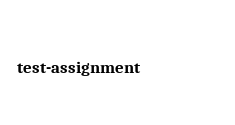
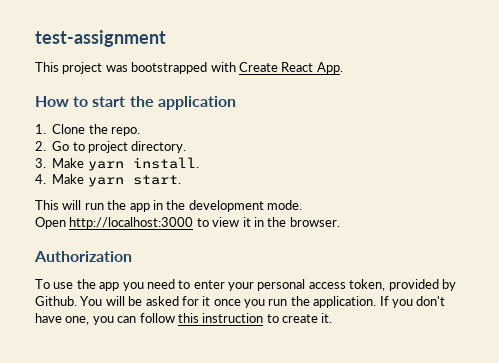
+ This project was bootstrapped with Create React App.
+ How to start the application
+ 1. Clone the repo.
+ 2. Go to project directory.
+ 3. Make yarn install.
+ 4. Make yarn start.
+ This will run the app in the development mode.
+ Open http://localhost:3000 to view it in the browser.
+ Authorization
+ To use the app you need to enter your personal access token, provided by Github. You will be asked for it once you run the application. If you don't have one, you can follow this instruction to create it.

